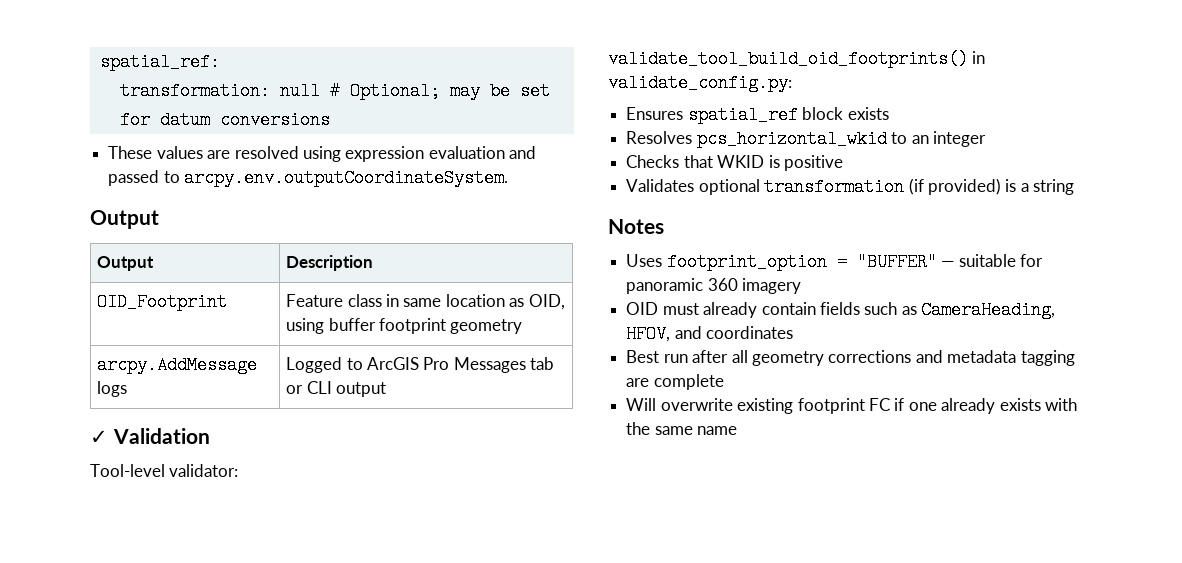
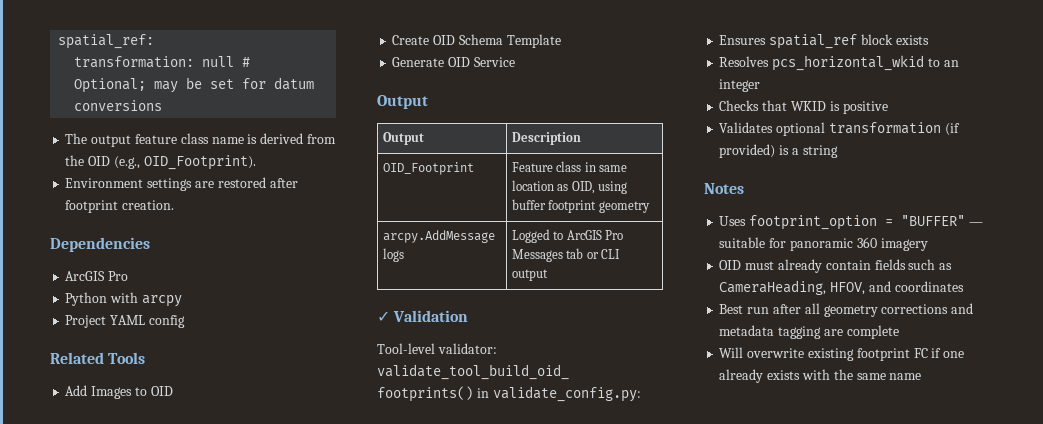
- These values are resolved using expression evaluation and passed to arcpy.env.outputCoordinateSystem.
+ The output feature class name is derived from the OID (e.g., OID_Footprint).
+ Environment settings are restored after footprint creation.
+ Dependencies
+ ArcGIS Pro
+ Python with arcpy
+ Project YAML config
+ Related Tools
+ Add Images to OID
+ Create OID Schema Template
+ Generate OID Service

